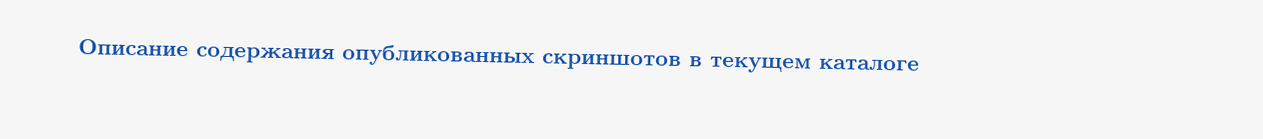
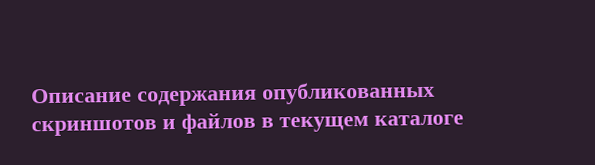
- Описание содержания опубликованных скриншотов в текущем каталоге
+ Описание содержания опубликованных скриншотов и файлов в текущем каталоге

